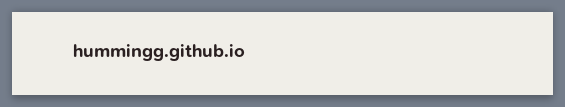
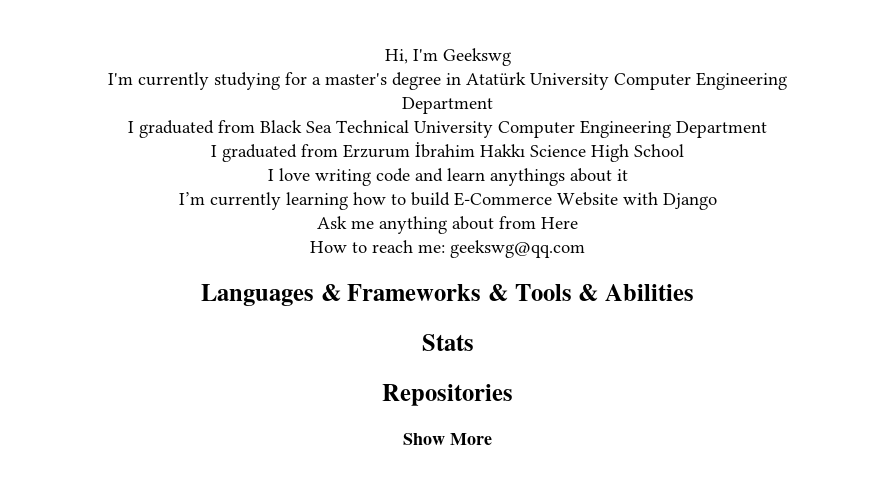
- hummingg.github.io
+ Hi, I'm Geekswg
+ I'm currently studying for a master's degree in Atatürk University Computer Engineering Department
+ I graduated from Black Sea Technical University Computer Engineering Department
+ I graduated from Erzurum İbrahim Hakkı Science High School
+ I love writing code and learn anythings about it
+ I’m currently learning how to build E-Commerce Website with Django
+ Ask me anything about from Here
+ How to reach me: geekswg@qq.com
+ Languages & Frameworks & Tools & Abilities
+ Stats
+ Repositories
+ Show More

